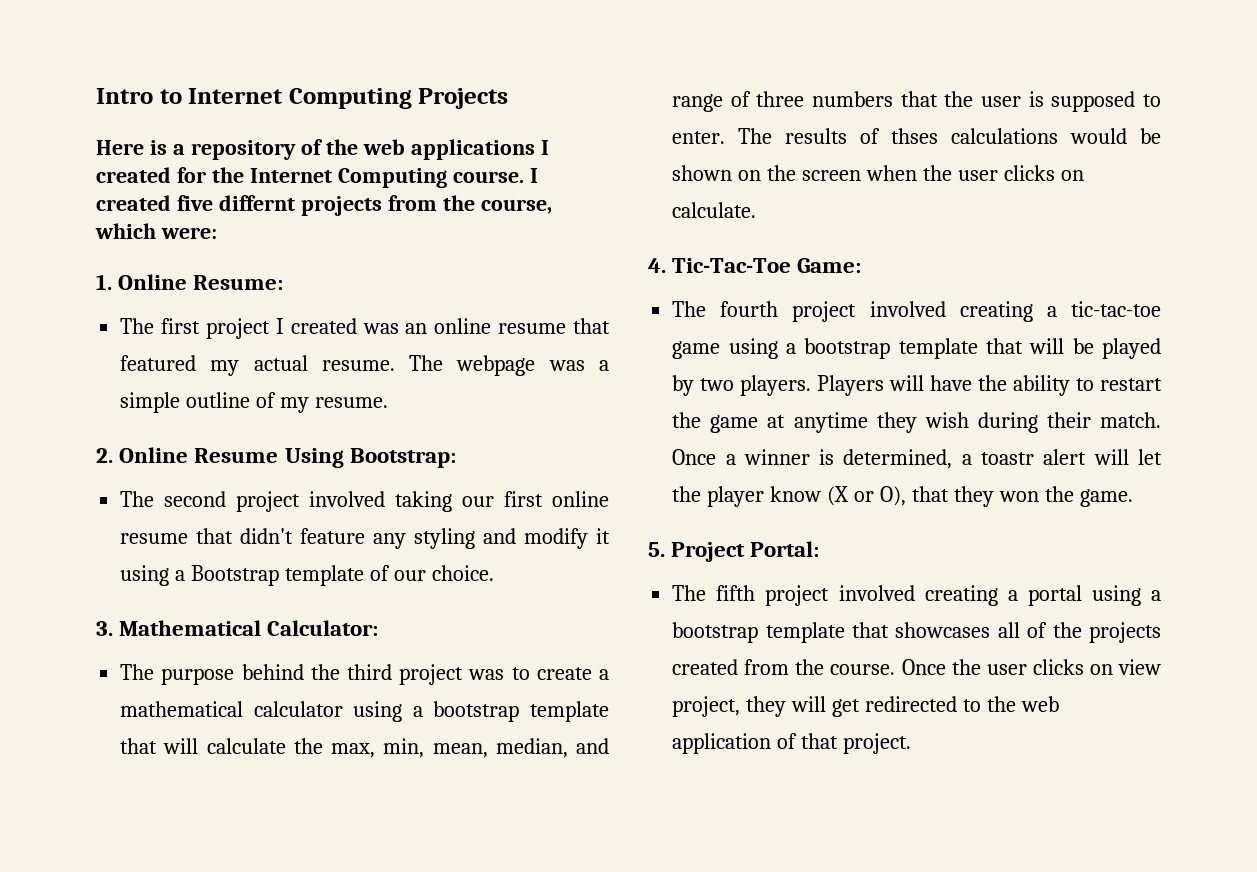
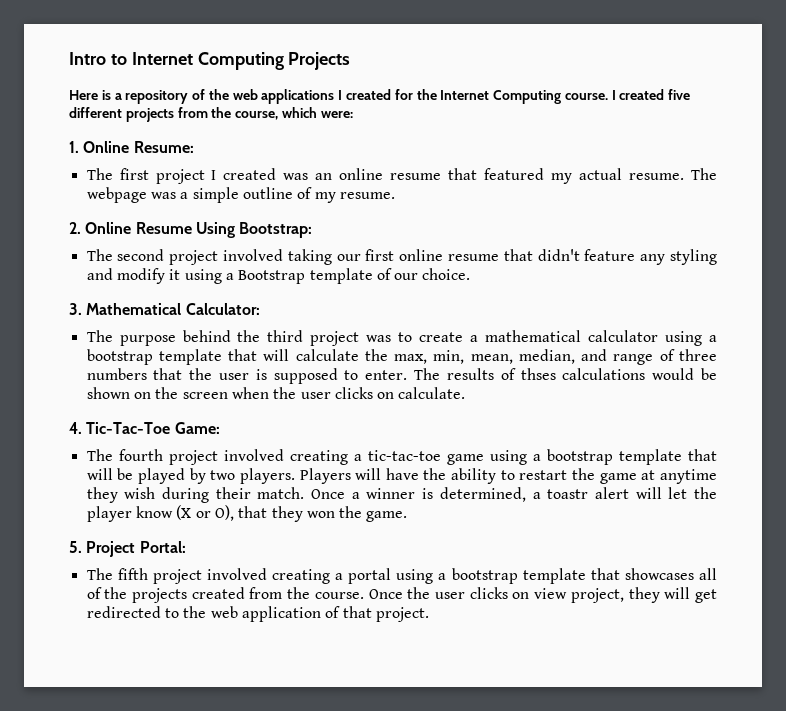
- I created five differnt projects from the course, which were:
+ I created five different projects from the course, which were:

